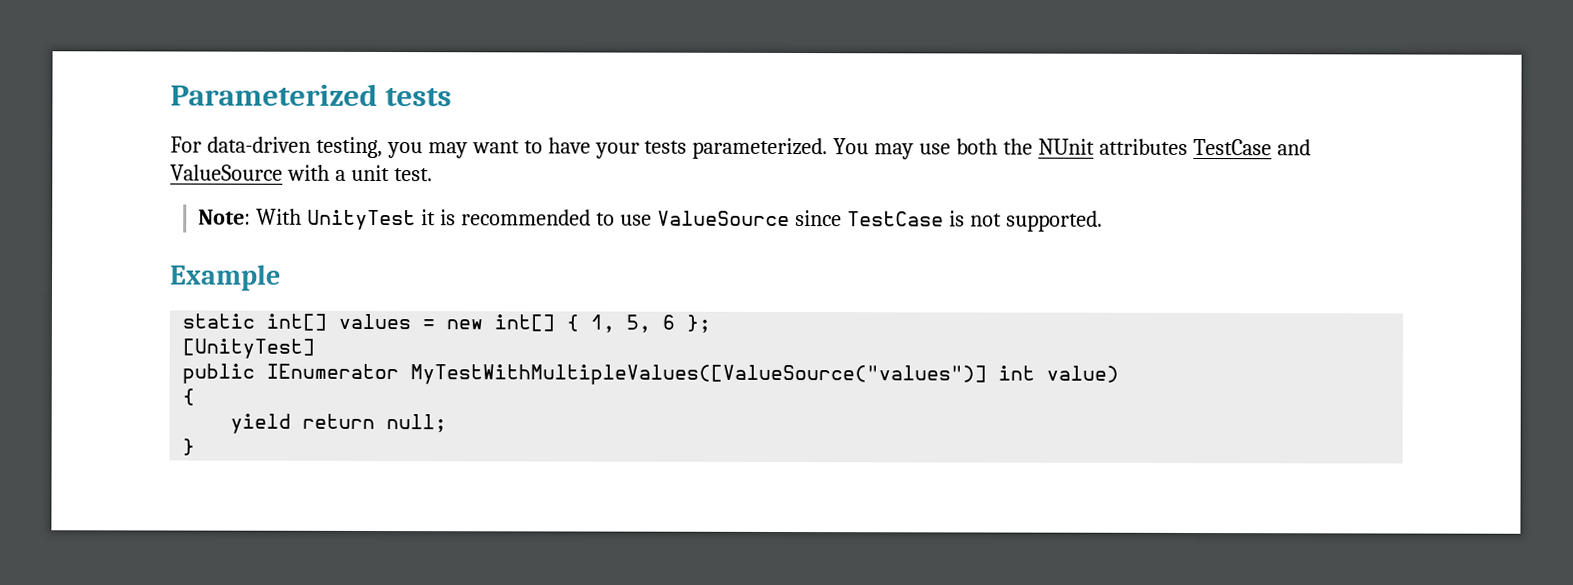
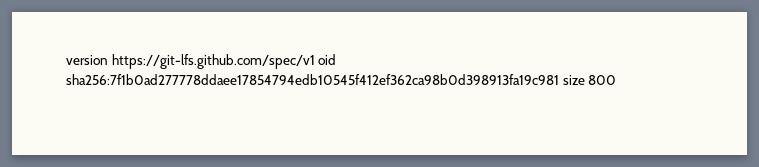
- Parameterized tests
- For data-driven testing, you may want to have your tests parameterized. You may use both the NUnit attributes TestCase and ValueSource with a unit test.
- Note: With UnityTest it is recommended to use ValueSource since TestCase is not supported.
- Example
- static int[] values = new int[] { 1, 5, 6 };
- [UnityTest]
- public IEnumerator MyTestWithMultipleValues([ValueSource("values")] int value)
- {
- yield return null;
- }
+ version https://git-lfs.github.com/spec/v1 oid sha256:7f1b0ad277778ddaee17854794edb10545f412ef362ca98b0d398913fa19c981 size 800

